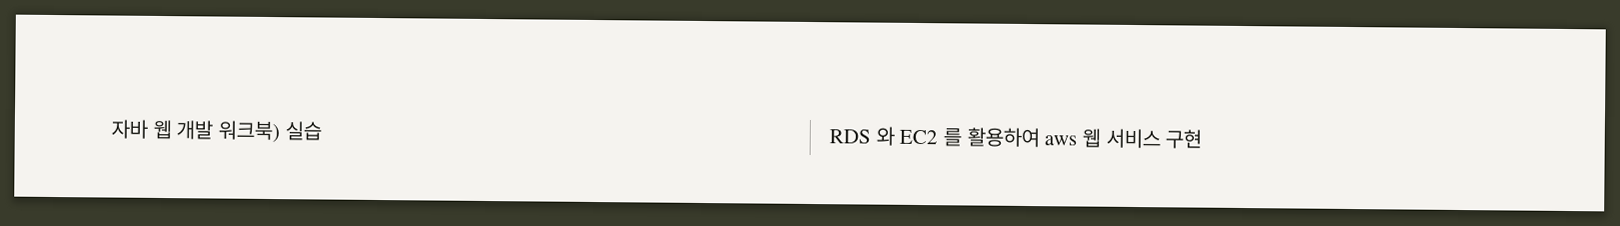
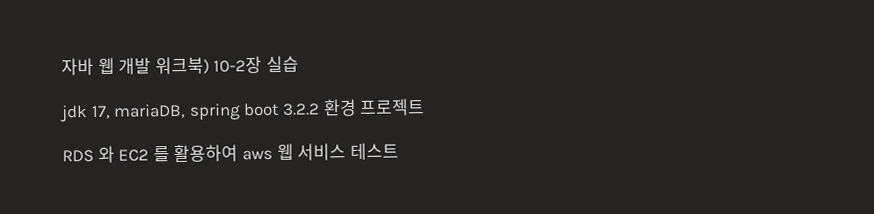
- 자바 웹 개발 워크북) 실습
+ 자바 웹 개발 워크북) 10-2장 실습
+ jdk 17, mariaDB, spring boot 3.2.2 환경 프로젝트
- RDS 와 EC2 를 활용하여 aws 웹 서비스 구현
+ RDS 와 EC2 를 활용하여 aws 웹 서비스 테스트

